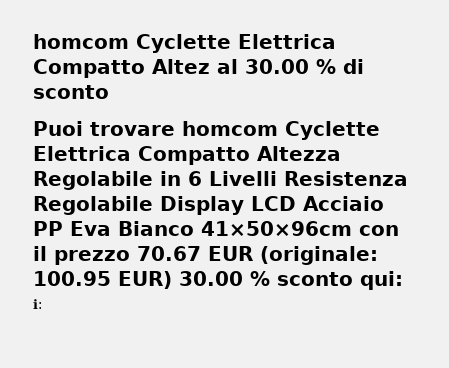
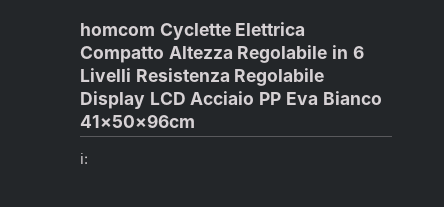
- homcom Cyclette Elettrica Compatto Altez al 30.00 % di sconto
- Puoi trovare homcom Cyclette Elettrica Compatto Altezza Regolabile in 6 Livelli Resistenza Regolabile Display LCD Acciaio PP Eva Bianco 41×50×96cm con il prezzo 70.67 EUR (originale: 100.95 EUR) 30.00 % sconto qui:
+ homcom Cyclette Elettrica Compatto Altezza Regolabile in 6 Livelli Resistenza Regolabile Display LCD Acciaio PP Eva Bianco 41×50×96cm

